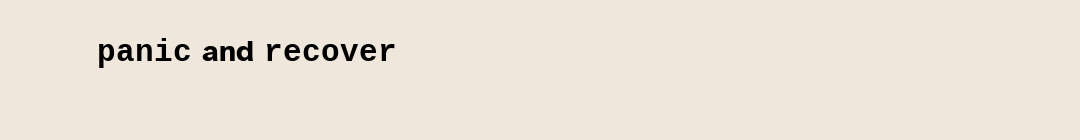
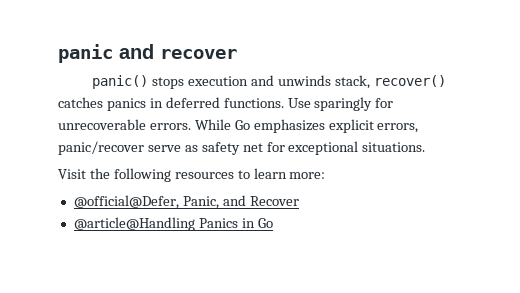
+ panic() stops execution and unwinds stack, recover() catches panics in deferred functions. Use sparingly for unrecoverable errors. While Go emphasizes explicit errors, panic/recover serve as safety net for exceptional situations.
+ Visit the following resources to learn more:
+ @official@Defer, Panic, and Recover
+ @article@Handling Panics in Go

